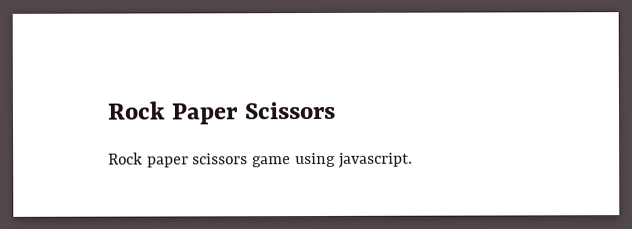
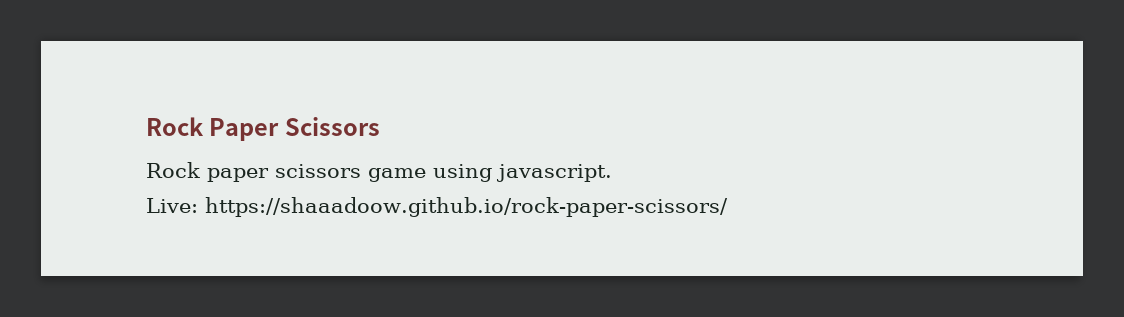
+ Live: https://shaaadoow.github.io/rock-paper-scissors/

